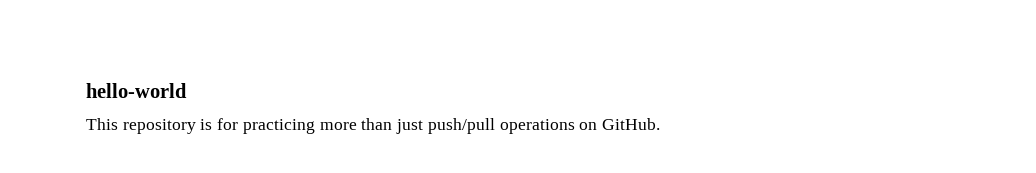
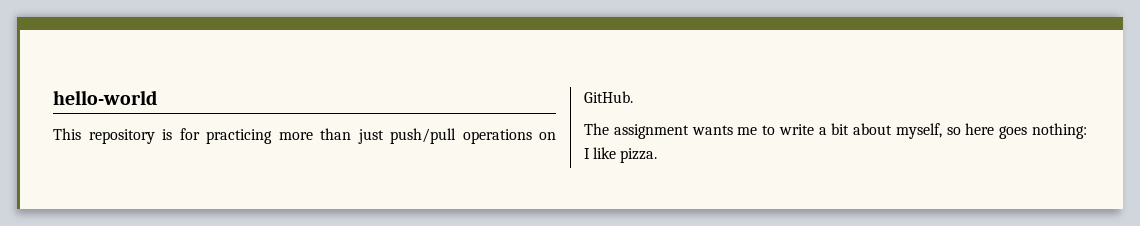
+ The assignment wants me to write a bit about myself, so here goes nothing: I like pizza.

